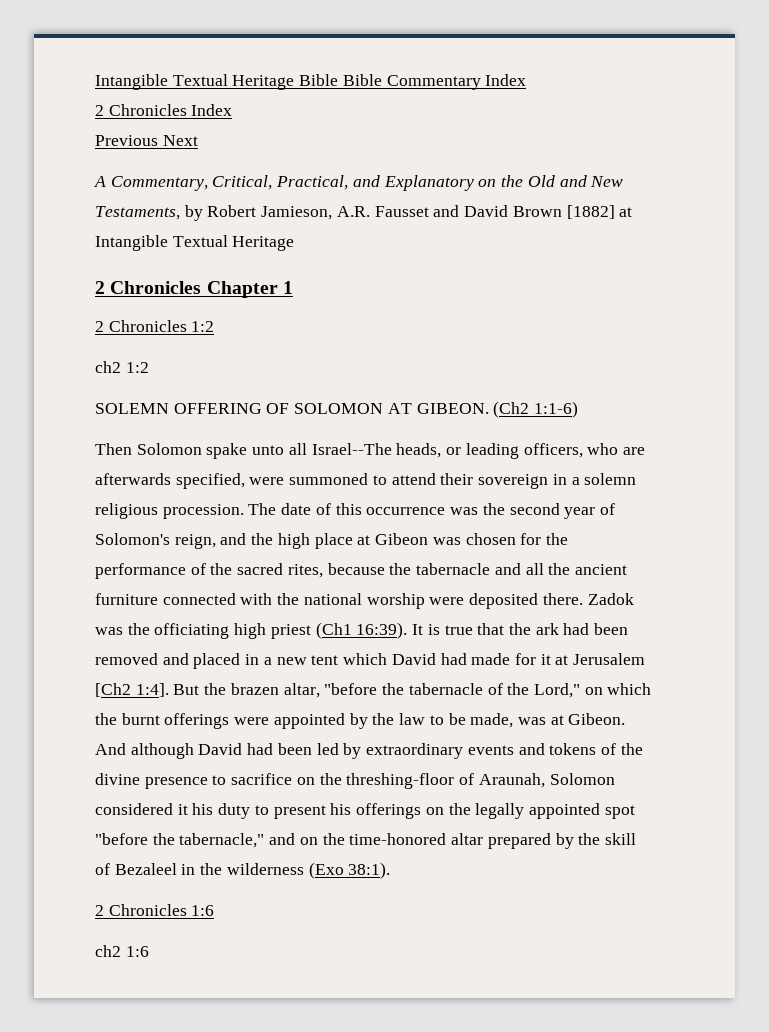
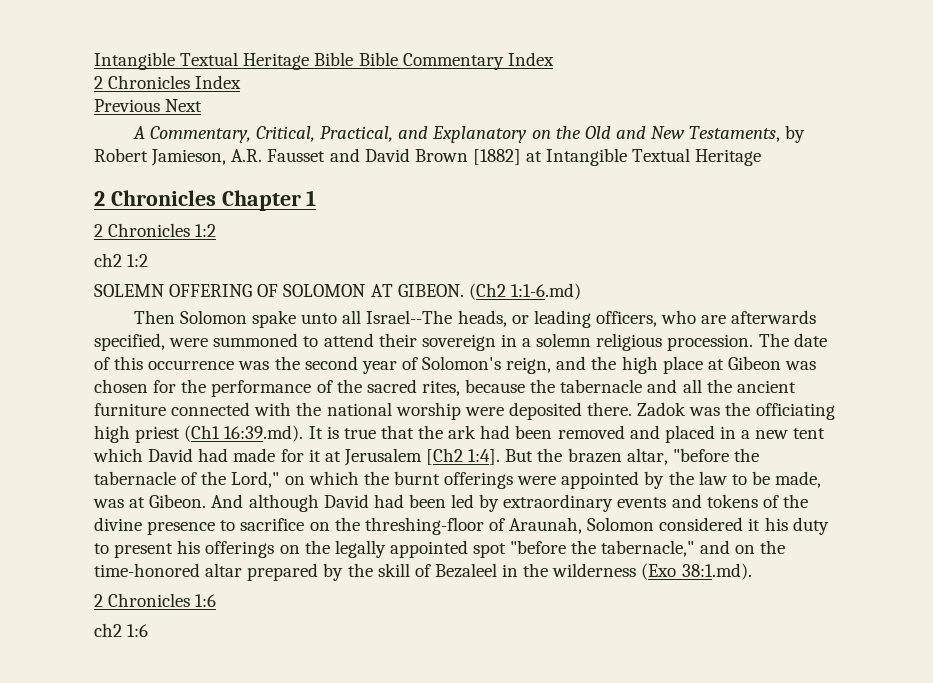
- (Ch2 1:1-6)
+ (Ch2 1:1-6.md)
- Zadok was the officiating high priest (Ch1 16:39). It is true that the ark had been removed and placed in a new tent which David had made for it at Jerusalem [Ch2 1:4].
+ Zadok was the officiating high priest (Ch1 16:39.md). It is true that the ark had been removed and placed in a new tent which David had made for it at Jerusalem [Ch2 1:4].
- And although David had been led by extraordinary events and tokens of the divine presence to sacrifice on the threshing-floor of Araunah, Solomon considered it his duty to present his offerings on the legally appointed spot "before the tabernacle," and on the time-honored altar prepared by the skill of Bezaleel in the wilderness (Exo 38:1).
+ And although David had been led by extraordinary events and tokens of the divine presence to sacrifice on the threshing-floor of Araunah, Solomon considered it his duty to present his offerings on the legally appointed spot "before the tabernacle," and on the time-honored altar prepared by the skill of Bezaleel in the wilderness (Exo 38:1.md).

